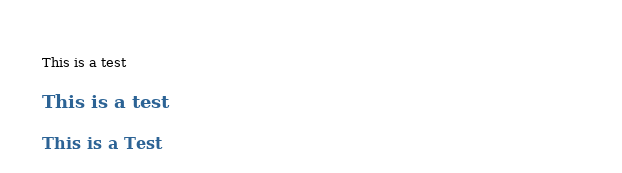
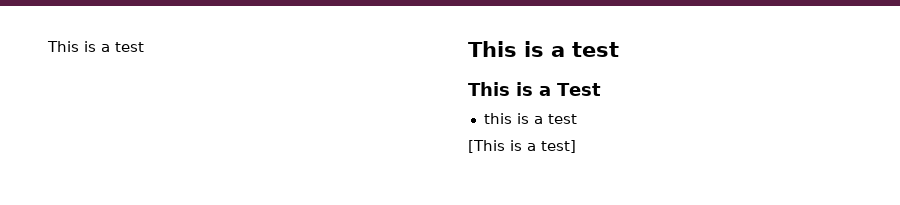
+ this is a test
+ [This is a test]

